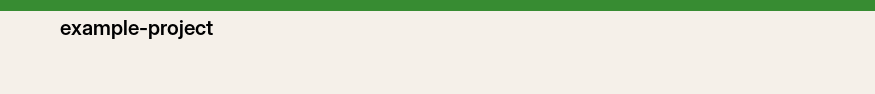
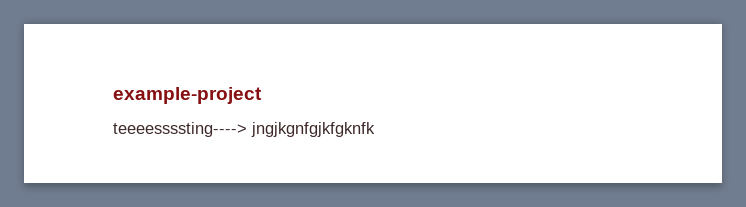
+ teeeessssting----> jngjkgnfgjkfgknfk

